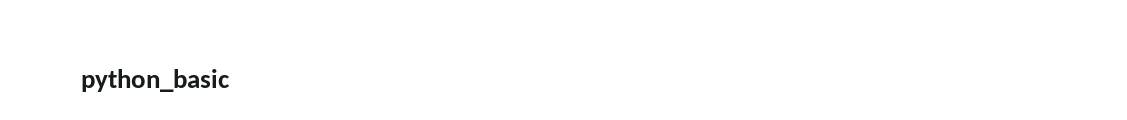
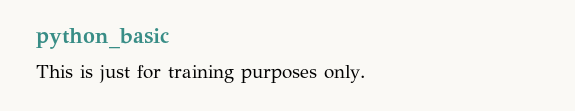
+ This is just for training purposes only.

